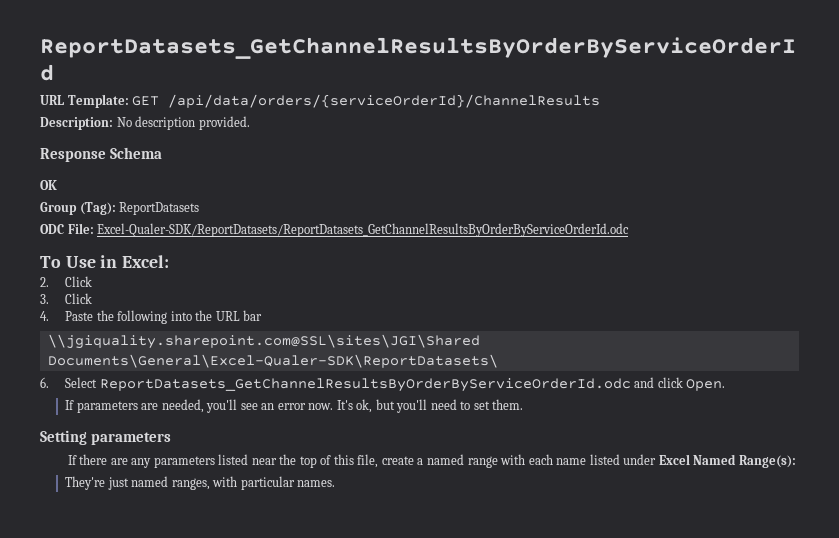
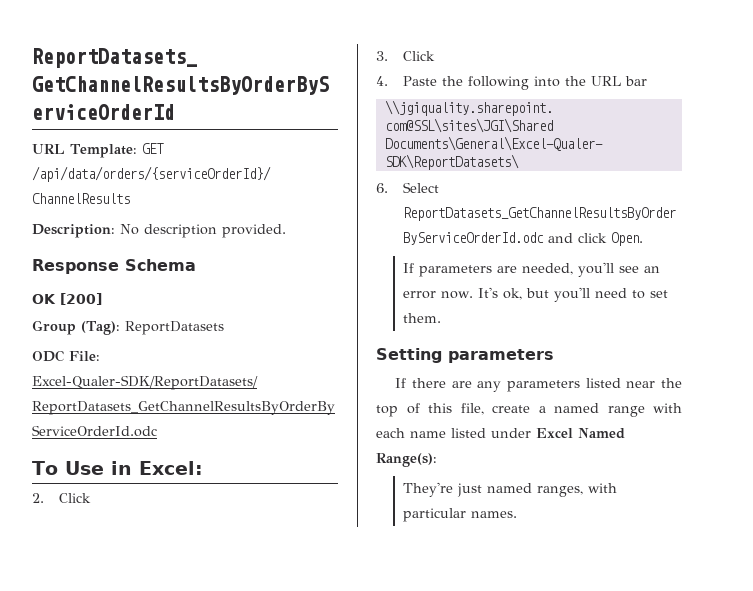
- OK
+ OK [200]

